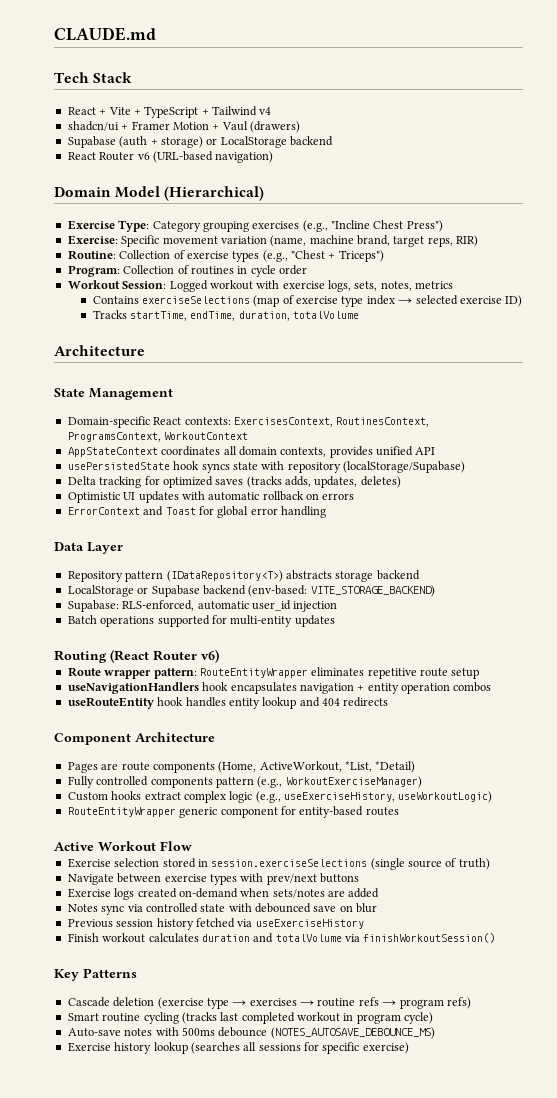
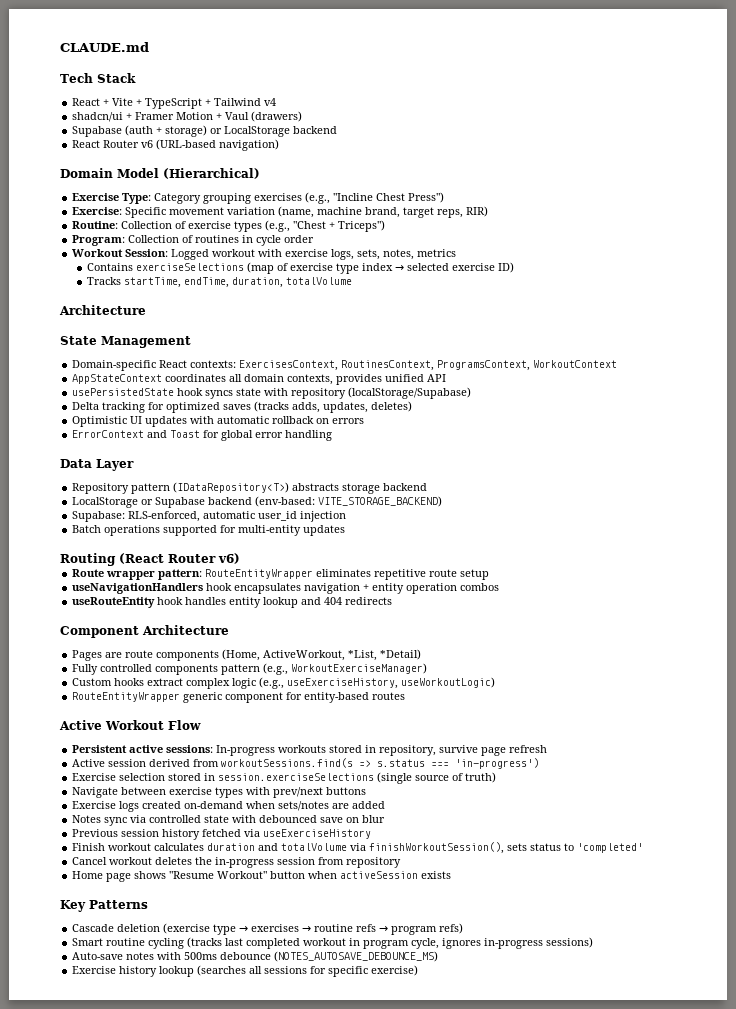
+ Persistent active sessions: In-progress workouts stored in repository, survive page refresh
+ Active session derived from workoutSessions.find(s => s.status === 'in-progress')
- Finish workout calculates duration and totalVolume via finishWorkoutSession()
+ Finish workout calculates duration and totalVolume via finishWorkoutSession(), sets status to 'completed'
+ Cancel workout deletes the in-progress session from repository
+ Home page shows "Resume Workout" button when activeSession exists
- Smart routine cycling (tracks last completed workout in program cycle)
+ Smart routine cycling (tracks last completed workout in program cycle, ignores in-progress sessions)

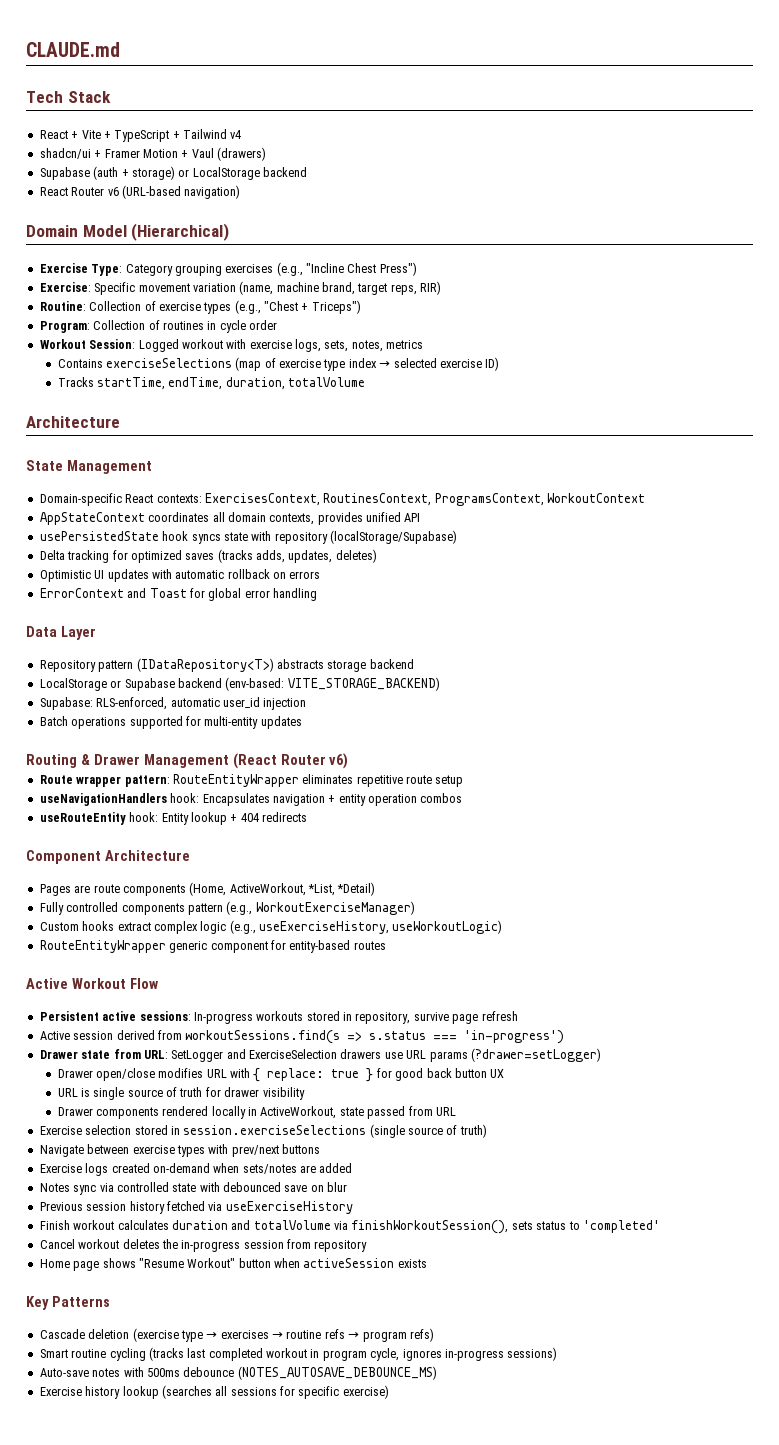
- Routing (React Router v6)
+ Routing & Drawer Management (React Router v6)
- useNavigationHandlers hook encapsulates navigation + entity operation combos
+ useNavigationHandlers hook: Encapsulates navigation + entity operation combos
- useRouteEntity hook handles entity lookup and 404 redirects
+ useRouteEntity hook: Entity lookup + 404 redirects
+ Drawer state from URL: SetLogger and ExerciseSelection drawers use URL params (?drawer=setLogger)
+ Drawer open/close modifies URL with { replace: true } for good back button UX
+ URL is single source of truth for drawer visibility
+ Drawer components rendered locally in ActiveWorkout, state passed from URL

